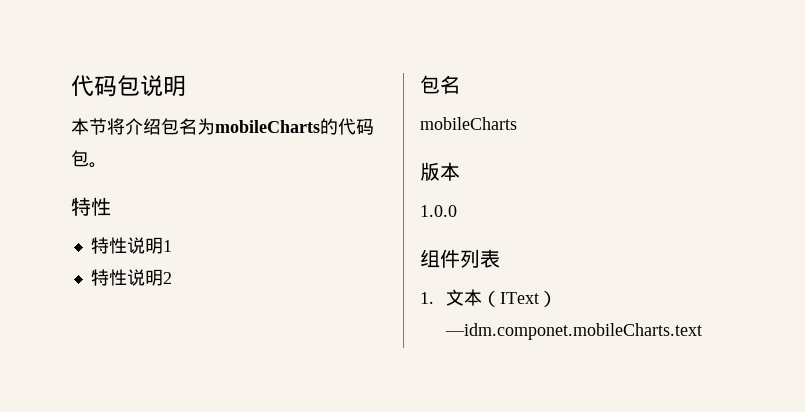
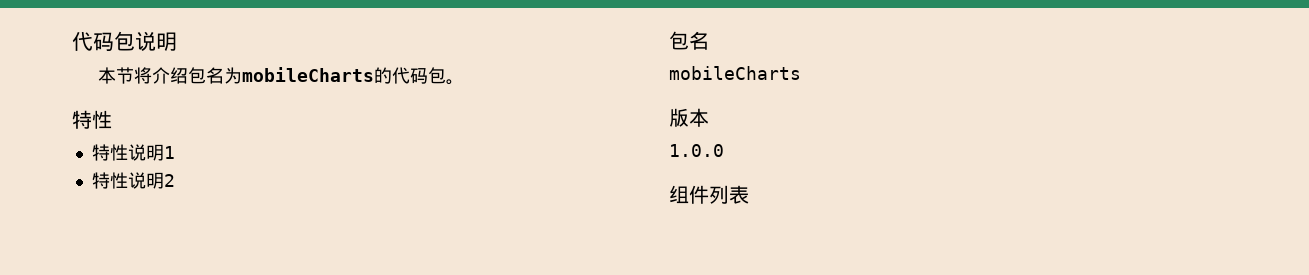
- 1.文本（IText）—idm.componet.mobileCharts.text

